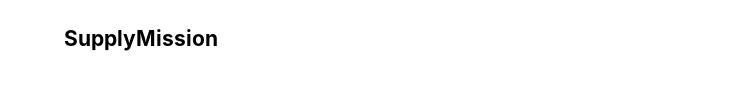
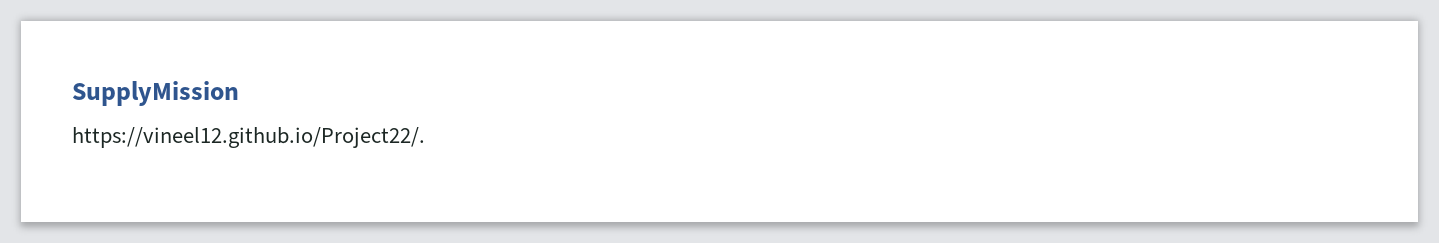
+ https://vineel12.github.io/Project22/.

